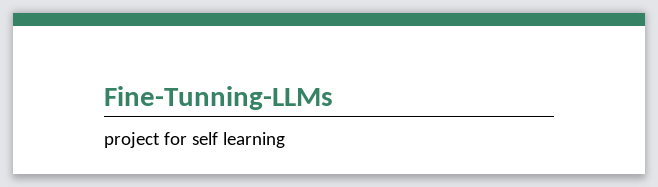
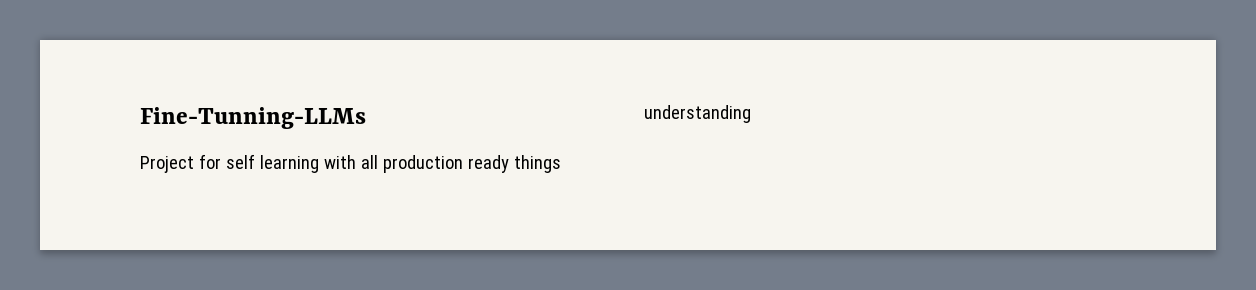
- project for self learning
+ Project for self learning with all production ready things understanding

